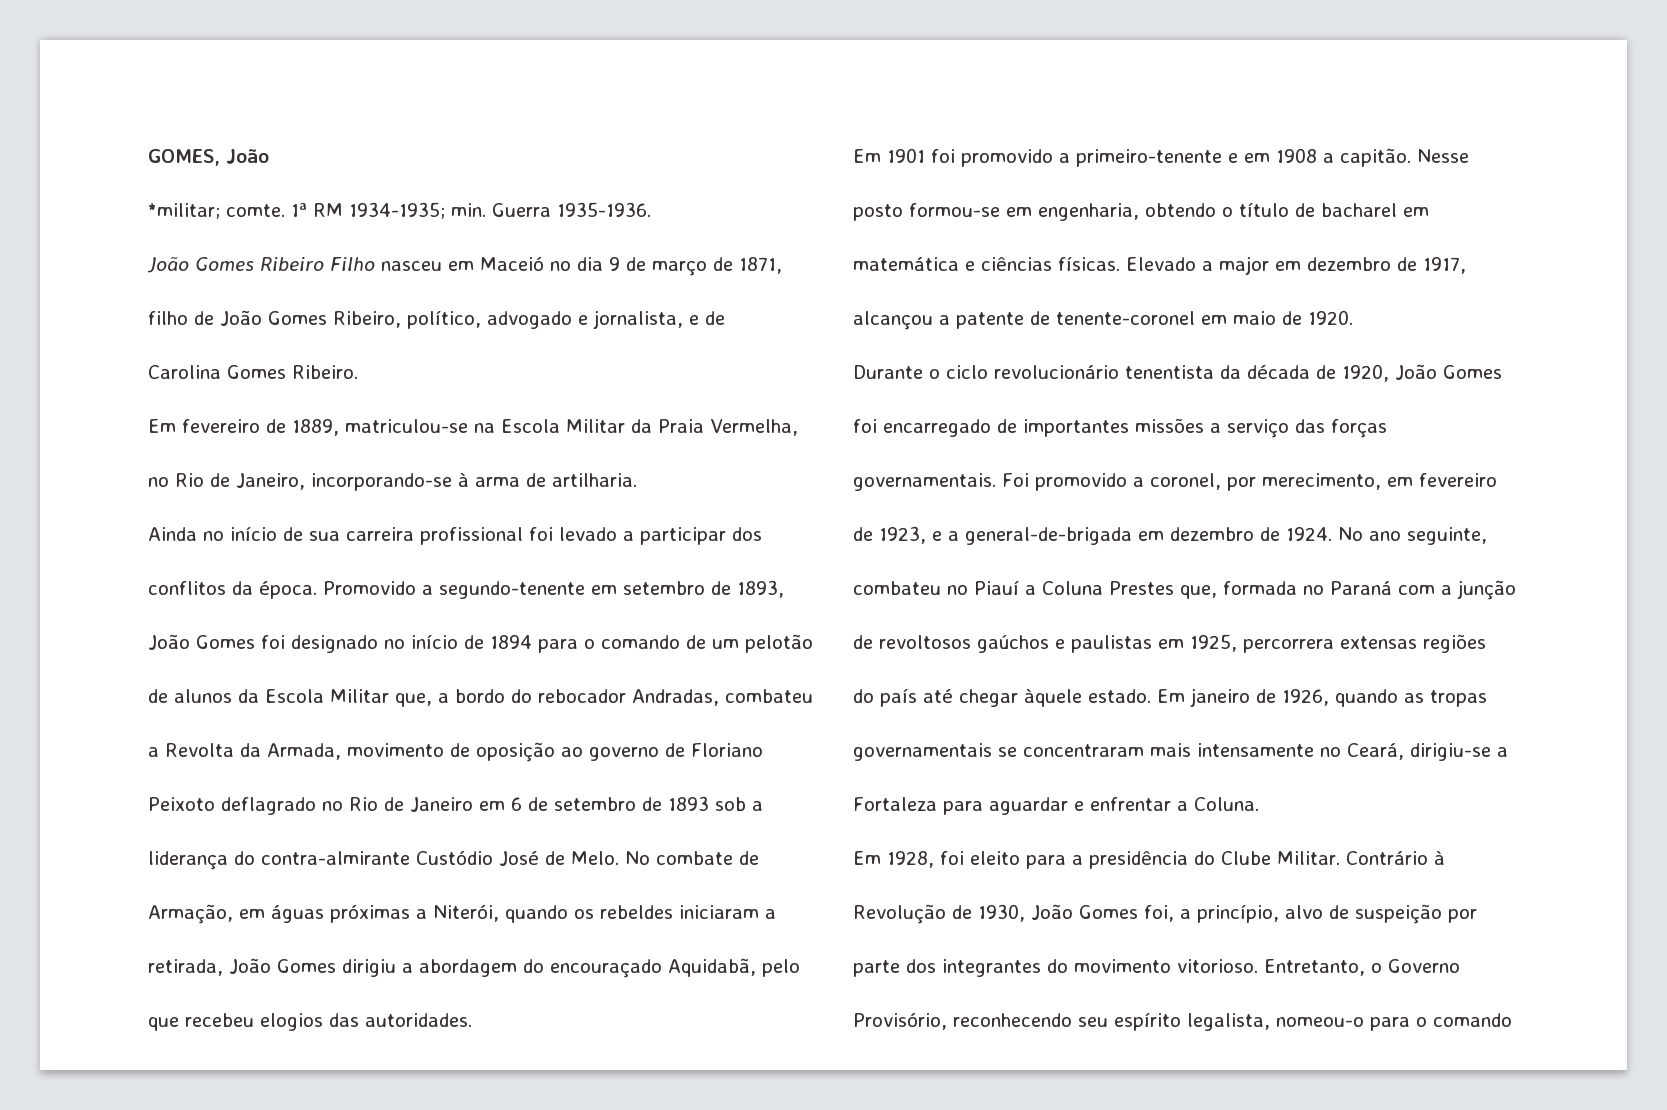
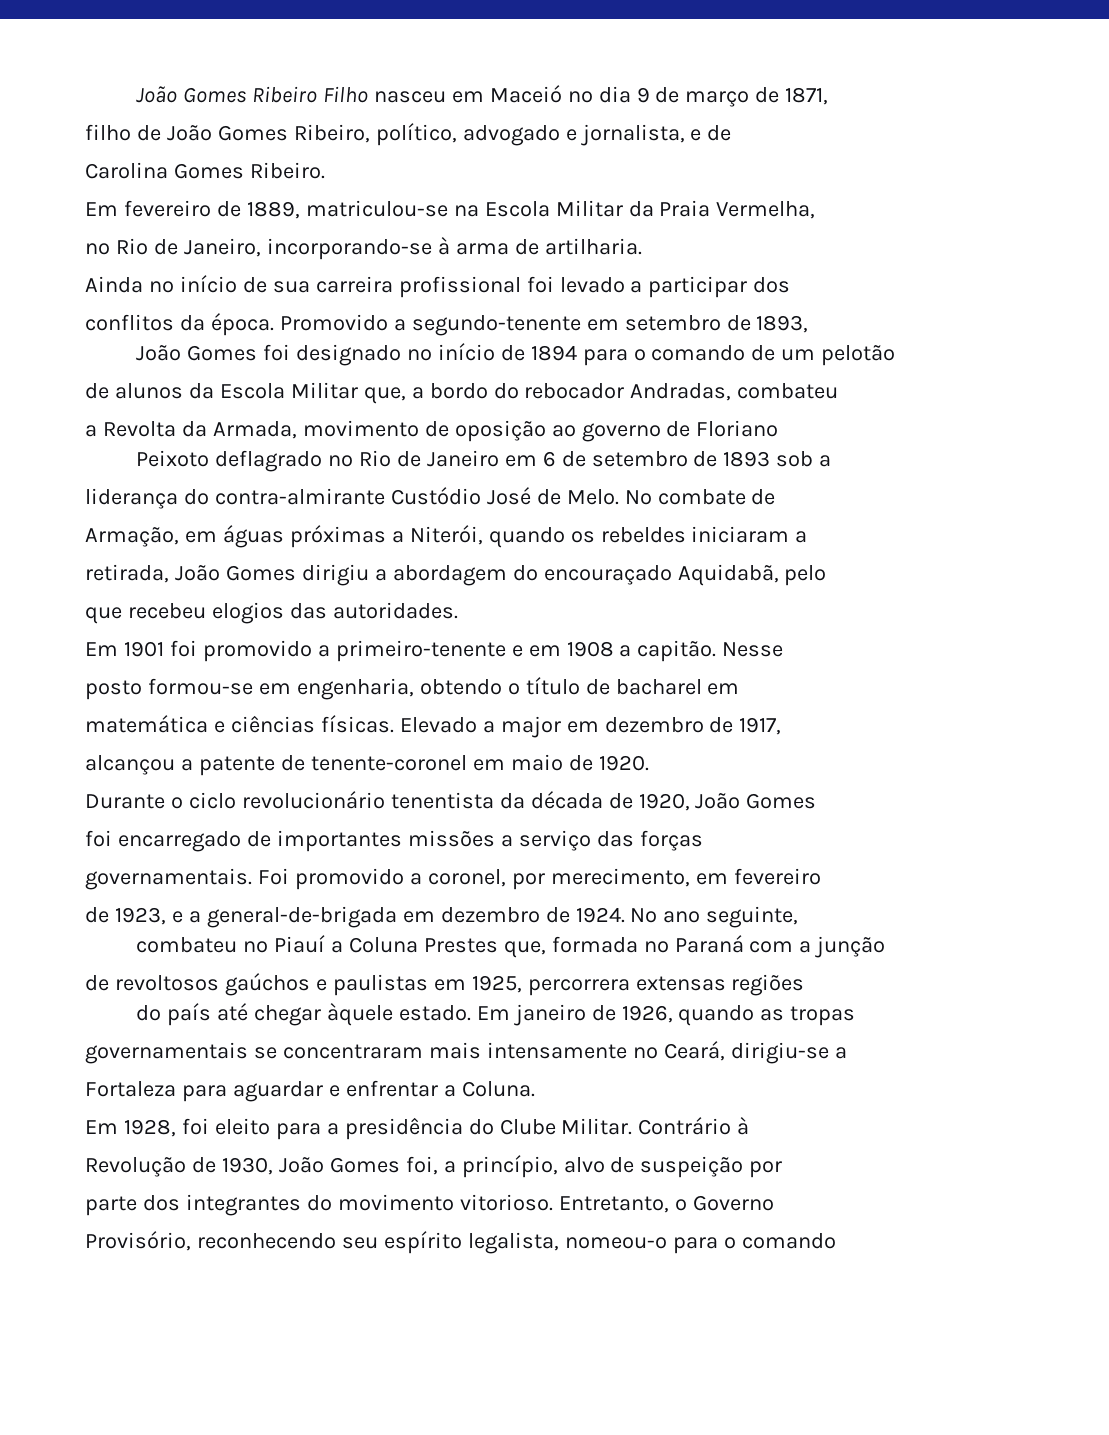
- GOMES, João
- *militar; comte. 1ª RM 1934-1935; min. Guerra 1935-1936.

